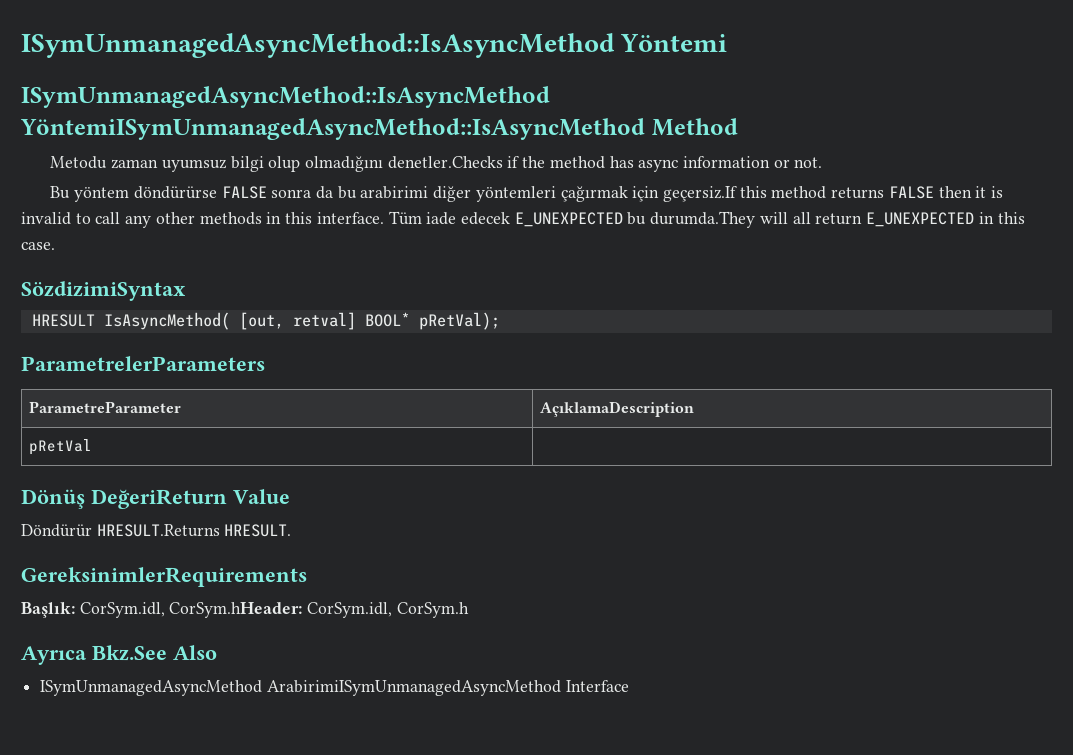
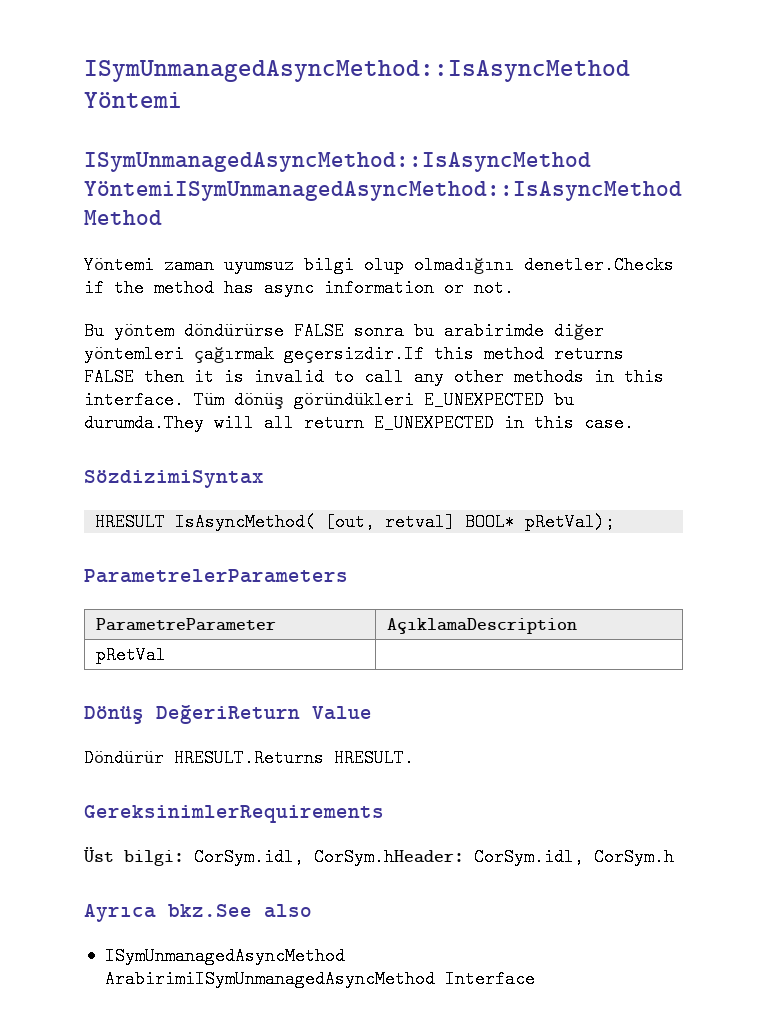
- Metodu zaman uyumsuz bilgi olup olmadığını denetler.Checks if the method has async information or not.
+ Yöntemi zaman uyumsuz bilgi olup olmadığını denetler.Checks if the method has async information or not.
- Bu yöntem döndürürse FALSE sonra da bu arabirimi diğer yöntemleri çağırmak için geçersiz.If this method returns FALSE then it is invalid to call any other methods in this interface.
+ Bu yöntem döndürürse FALSE sonra bu arabirimde diğer yöntemleri çağırmak geçersizdir.If this method returns FALSE then it is invalid to call any other methods in this interface.
- Tüm iade edecek E_UNEXPECTED bu durumda.They will all return E_UNEXPECTED in this case.
+ Tüm dönüş göründükleri E_UNEXPECTED bu durumda.They will all return E_UNEXPECTED in this case.
- Başlık: CorSym.idl, CorSym.hHeader: CorSym.idl, CorSym.h
+ Üst bilgi: CorSym.idl, CorSym.hHeader: CorSym.idl, CorSym.h
- Ayrıca Bkz.See Also
+ Ayrıca bkz.See also

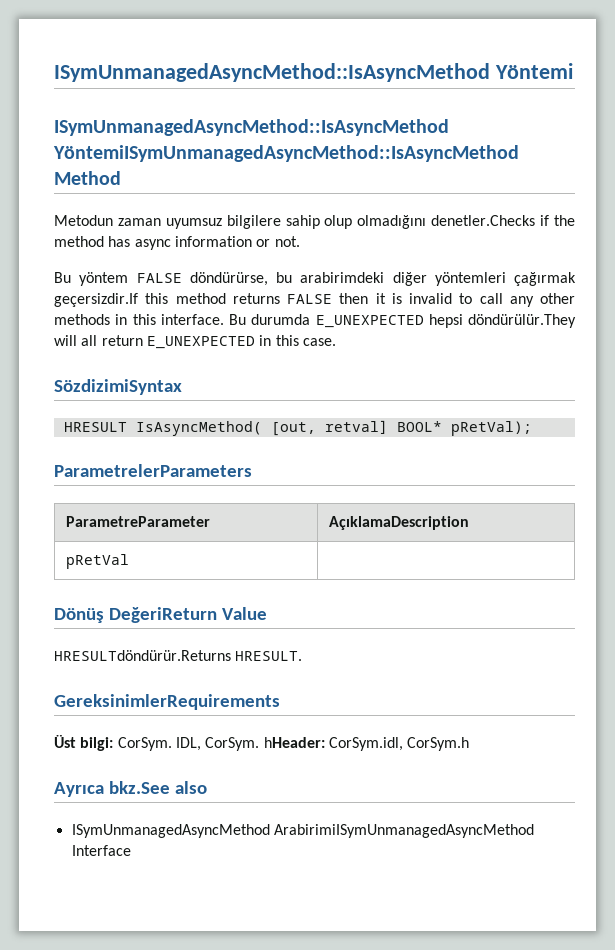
- Yöntemi zaman uyumsuz bilgi olup olmadığını denetler.Checks if the method has async information or not.
+ Metodun zaman uyumsuz bilgilere sahip olup olmadığını denetler.Checks if the method has async information or not.
- Bu yöntem döndürürse FALSE sonra bu arabirimde diğer yöntemleri çağırmak geçersizdir.If this method returns FALSE then it is invalid to call any other methods in this interface.
+ Bu yöntem FALSE döndürürse, bu arabirimdeki diğer yöntemleri çağırmak geçersizdir.If this method returns FALSE then it is invalid to call any other methods in this interface.
- Tüm dönüş göründükleri E_UNEXPECTED bu durumda.They will all return E_UNEXPECTED in this case.
+ Bu durumda E_UNEXPECTED hepsi döndürülür.They will all return E_UNEXPECTED in this case.
- Döndürür HRESULT.Returns HRESULT.
+ HRESULTdöndürür.Returns HRESULT.
- Üst bilgi: CorSym.idl, CorSym.hHeader: CorSym.idl, CorSym.h
+ Üst bilgi: CorSym. IDL, CorSym. hHeader: CorSym.idl, CorSym.h

